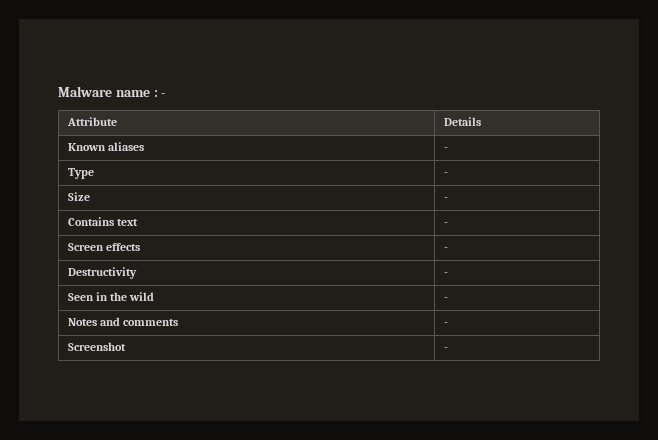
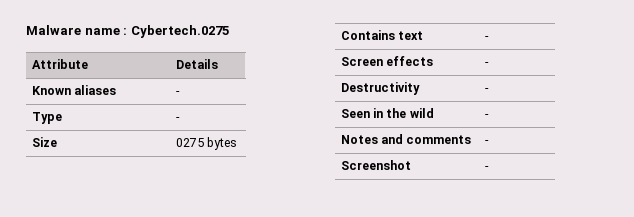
- Malware name : -
+ Malware name : Cybertech.0275
- Size | -
+ Size | 0275 bytes

